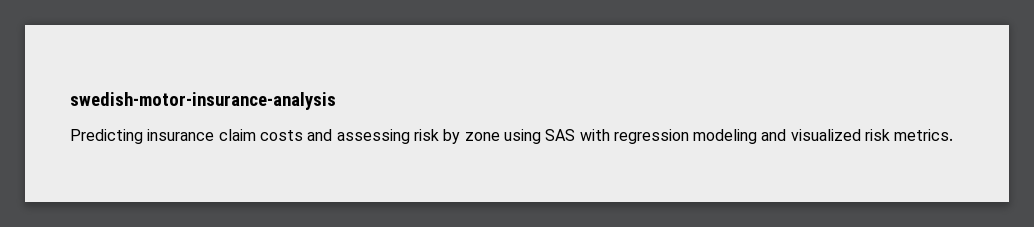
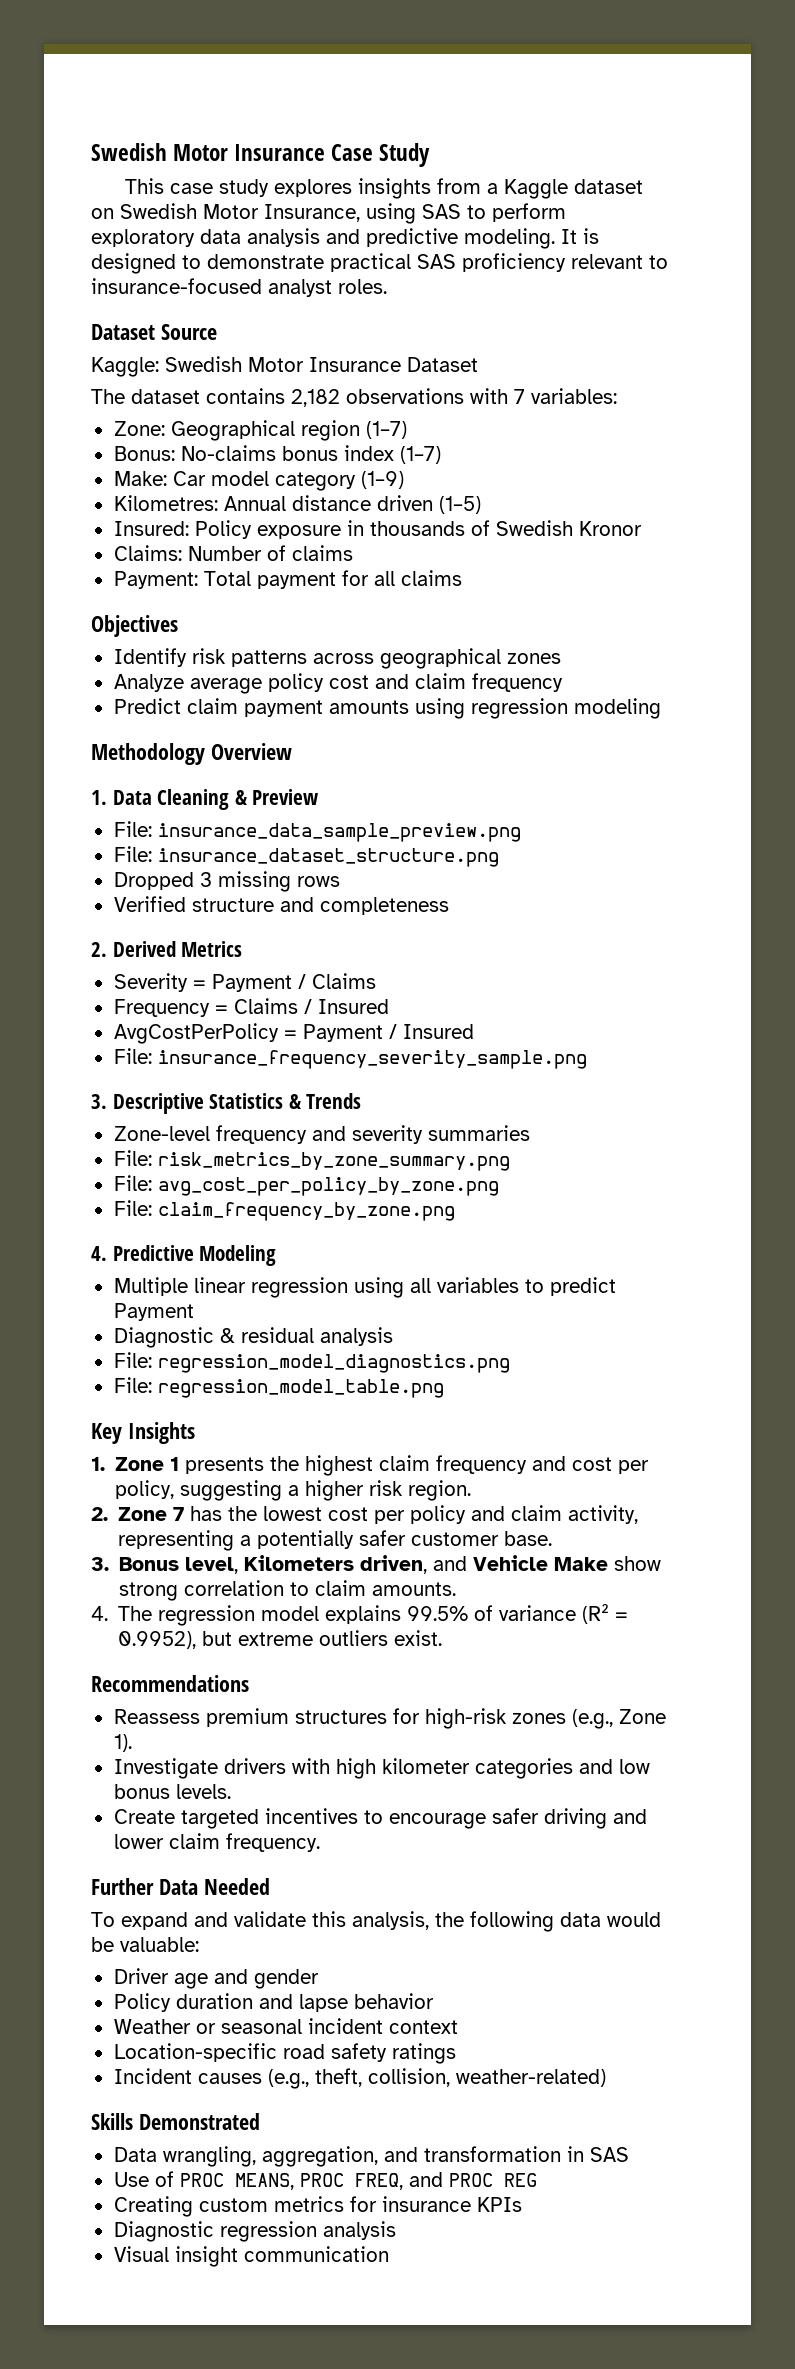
- swedish-motor-insurance-analysis
- Predicting insurance claim costs and assessing risk by zone using SAS with regression modeling and visualized risk metrics.
+ Swedish Motor Insurance Case Study
+ This case study explores insights from a Kaggle dataset on Swedish Motor Insurance, using SAS to perform exploratory data analysis and predictive modeling. It is designed to demonstrate practical SAS proficiency relevant to insurance-focused analyst roles.
+ Dataset Source
+ Kaggle: Swedish Motor Insurance Dataset
+ The dataset contains 2,182 observations with 7 variables:
+ Zone: Geographical region (1–7)
+ Bonus: No-claims bonus index (1–7)
+ Make: Car model category (1–9)
+ Kilometres: Annual distance driven (1–5)
+ Insured: Policy exposure in thousands of Swedish Kronor
+ Claims: Number of claims
+ Payment: Total payment for all claims
+ Objectives
+ Identify risk patterns across geographical zones
+ Analyze average policy cost and claim frequency
+ Predict claim payment amounts using regression modeling
+ Methodology Overview
+ 1. Data Cleaning & Preview
+ File: insurance_data_sample_preview.png
+ File: insurance_dataset_structure.png
+ Dropped 3 missing rows
+ Verified structure and completeness
+ 2. Derived Metrics
+ Severity = Payment / Claims
+ Frequency = Claims / Insured
+ AvgCostPerPolicy = Payment / Insured
+ File: insurance_frequency_severity_sample.png
+ 3. Descriptive Statistics & Trends
+ Zone-level frequency and severity summaries
+ File: risk_metrics_by_zone_summary.png
+ File: avg_cost_per_policy_by_zone.png
+ File: claim_frequency_by_zone.png
+ 4. Predictive Modeling
+ Multiple linear regression using all variables to predict Payment
+ Diagnostic & residual analysis
+ File: regression_model_diagnostics.png
+ File: regression_model_table.png
+ Key Insights
+ 1. Zone 1 presents the highest claim frequency and cost per policy, suggesting a higher risk region.
+ 2. Zone 7 has the lowest cost per policy and claim activity, representing a potentially safer customer base.
+ 3. Bonus level, Kilometers driven, and Vehicle Make show strong correlation to claim amounts.
+ 4. The regression model explains 99.5% of variance (R² = 0.9952), but extreme outliers exist.
+ Recommendations
+ Reassess premium structures for high-risk zones (e.g., Zone 1).
+ Investigate drivers with high kilometer categories and low bonus levels.
+ Create targeted incentives to encourage safer driving and lower claim frequency.
+ Further Data Needed
+ To expand and validate this analysis, the following data would be valuable:
+ Driver age and gender
+ Policy duration and lapse behavior
+ Weather or seasonal incident context
+ Location-specific road safety ratings
+ Incident causes (e.g., theft, collision, weather-related)
+ Skills Demonstrated
+ Data wrangling, aggregation, and transformation in SAS
+ Use of PROC MEANS, PROC FREQ, and PROC REG
+ Creating custom metrics for insurance KPIs
+ Diagnostic regression analysis
+ Visual insight communication

